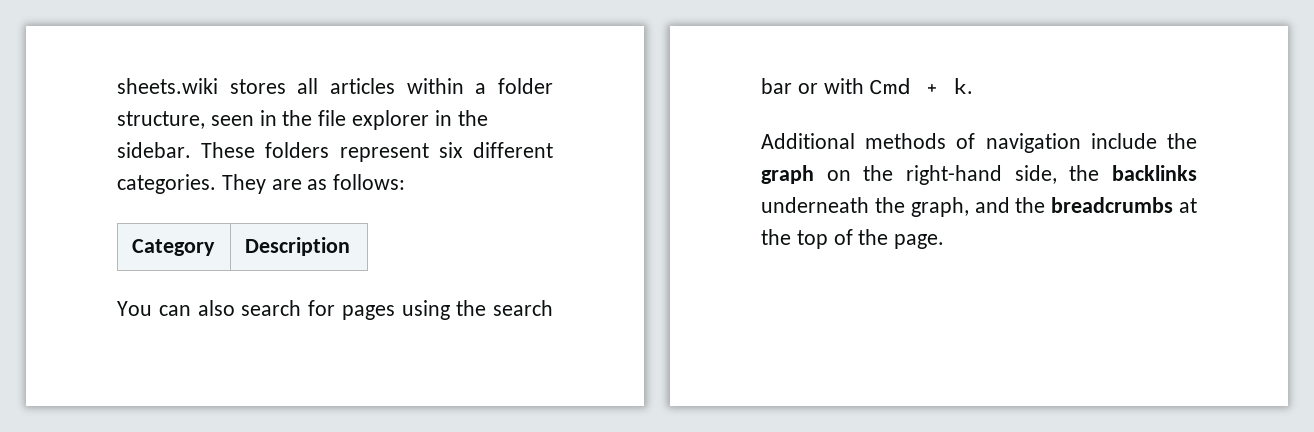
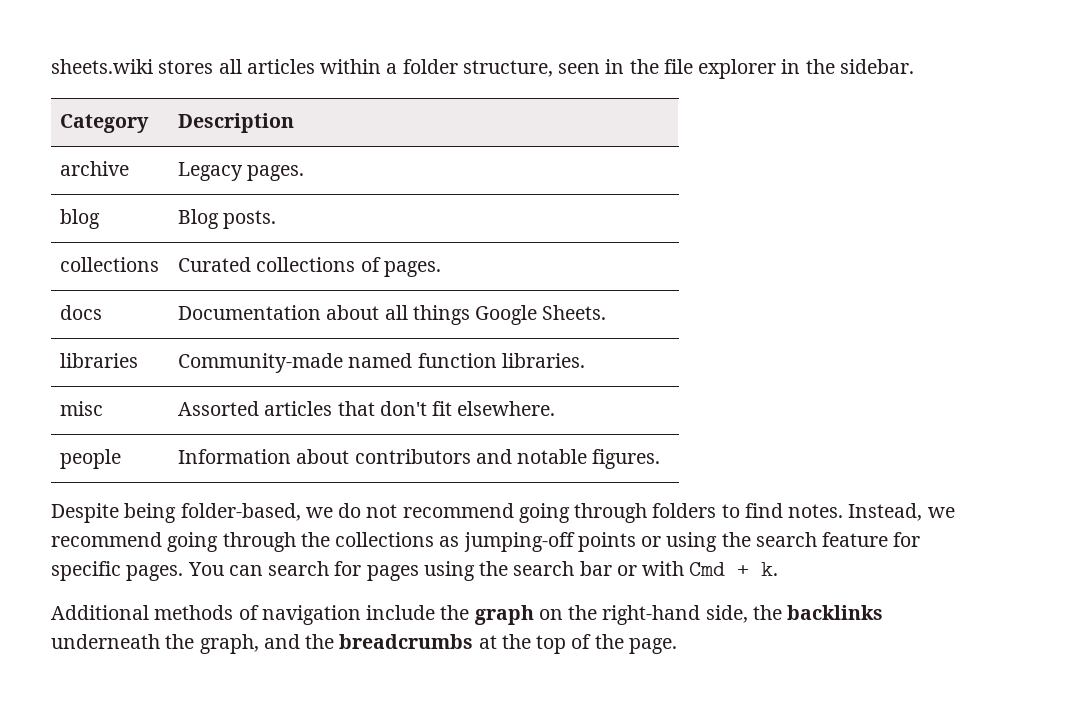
- sheets.wiki stores all articles within a folder structure, seen in the file explorer in the sidebar. These folders represent six different categories. They are as follows:
+ sheets.wiki stores all articles within a folder structure, seen in the file explorer in the sidebar.
  Category | Description
- You can also search for pages using the search bar or with Cmd + k.
+ archive | Legacy pages.
+ blog | Blog posts.
+ collections | Curated collections of pages.
+ docs | Documentation about all things Google Sheets.
+ libraries | Community-made named function libraries.
+ misc | Assorted articles that don't fit elsewhere.
+ people | Information about contributors and notable figures.
+ Despite being folder-based, we do not recommend going through folders to find notes. Instead, we recommend going through the collections as jumping-off points or using the search feature for specific pages. You can search for pages using the search bar or with Cmd + k.

